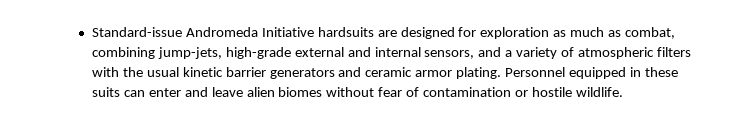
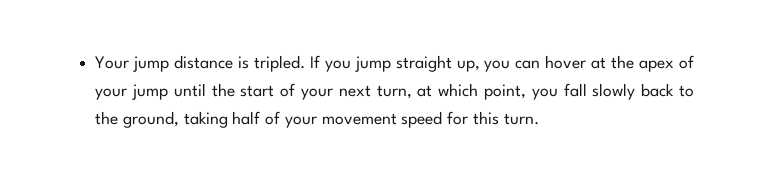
- Standard-issue Andromeda Initiative hardsuits are designed for exploration as much as combat, combining jump-jets, high-grade external and internal sensors, and a variety of atmospheric filters with the usual kinetic barrier generators and ceramic armor plating. Personnel equipped in these suits can enter and leave alien biomes without fear of contamination or hostile wildlife.
+ Your jump distance is tripled. If you jump straight up, you can hover at the apex of your jump until the start of your next turn, at which point, you fall slowly back to the ground, taking half of your movement speed for this turn.

